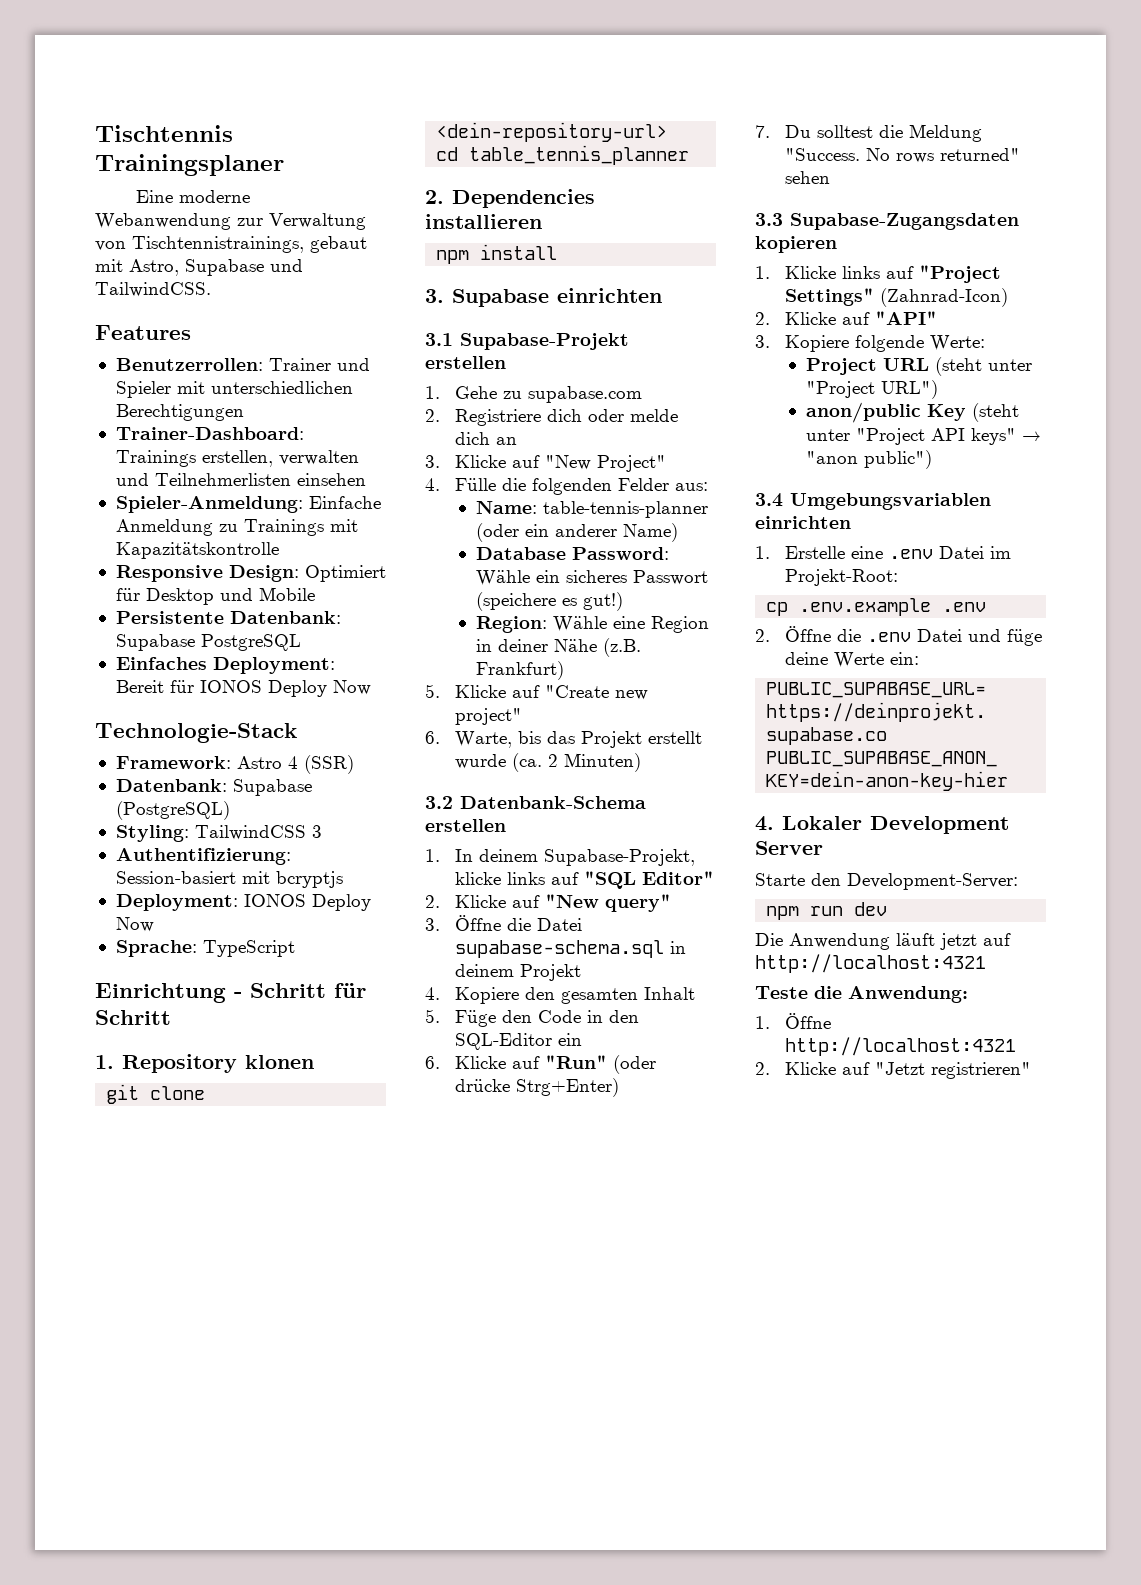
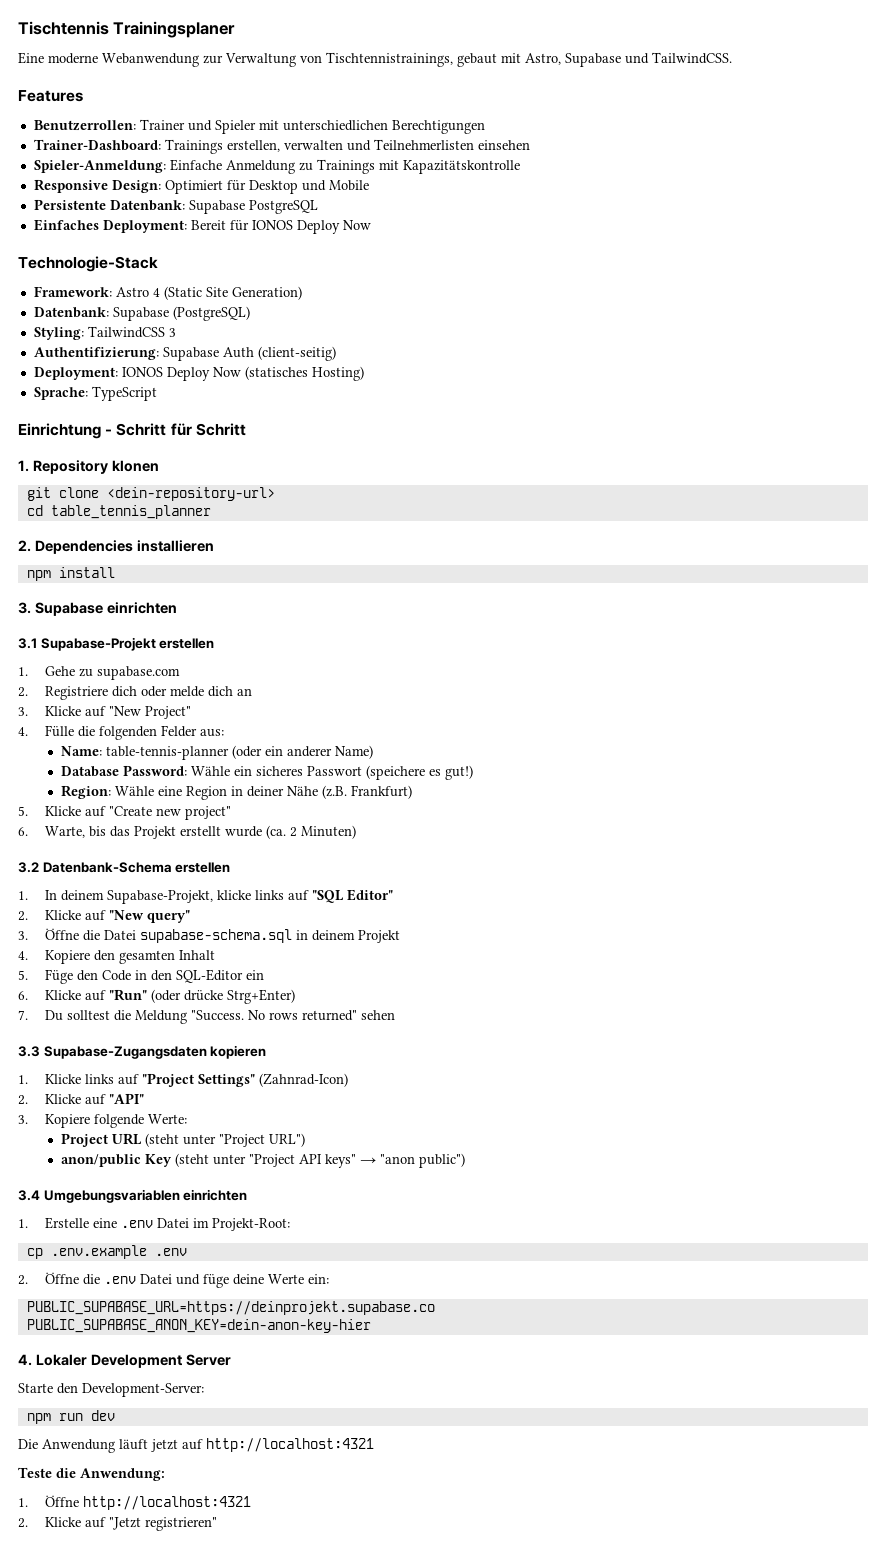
- Framework: Astro 4 (SSR)
+ Framework: Astro 4 (Static Site Generation)
- Authentifizierung: Session-basiert mit bcryptjs
+ Authentifizierung: Supabase Auth (client-seitig)
- Deployment: IONOS Deploy Now
+ Deployment: IONOS Deploy Now (statisches Hosting)

